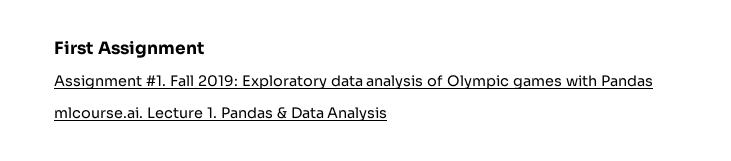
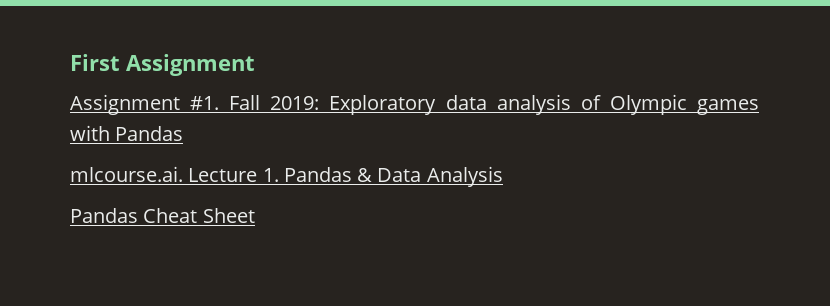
+ Pandas Cheat Sheet

